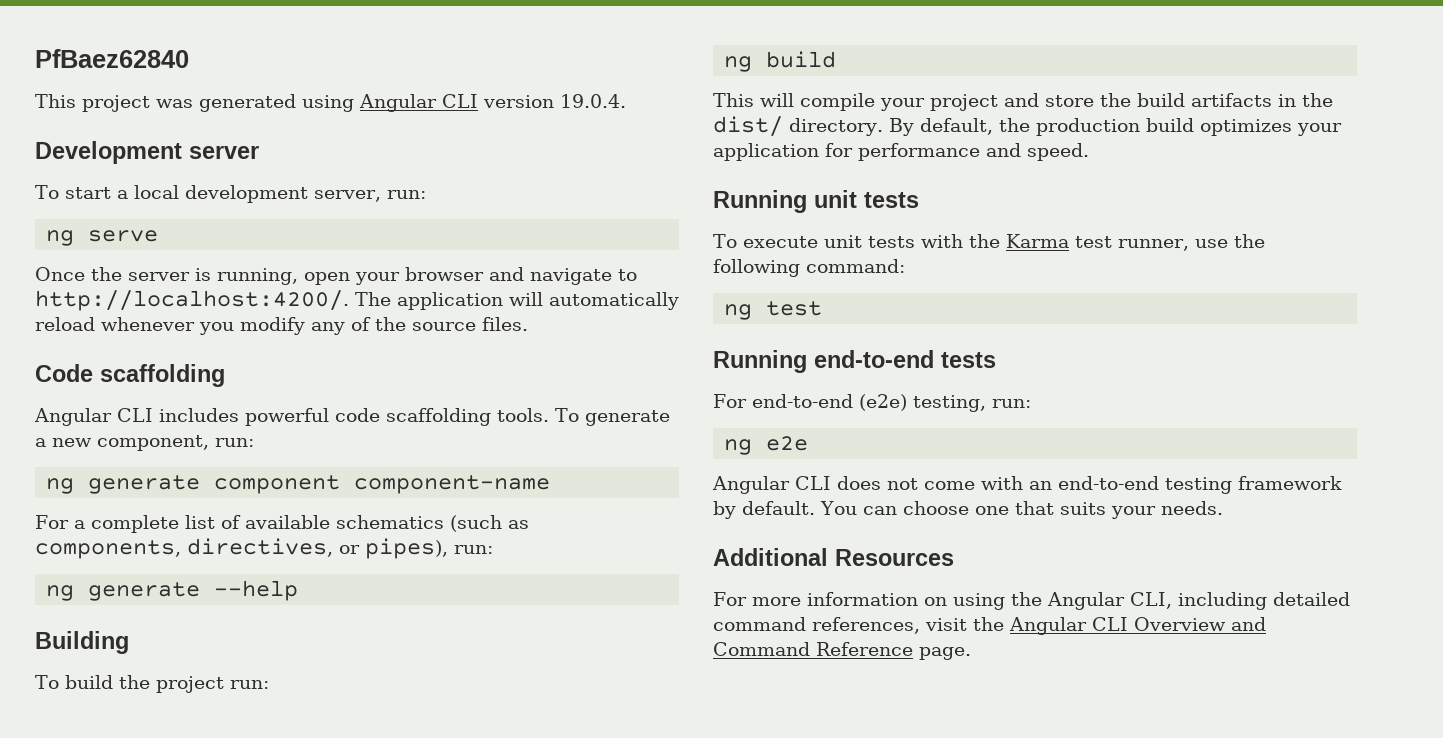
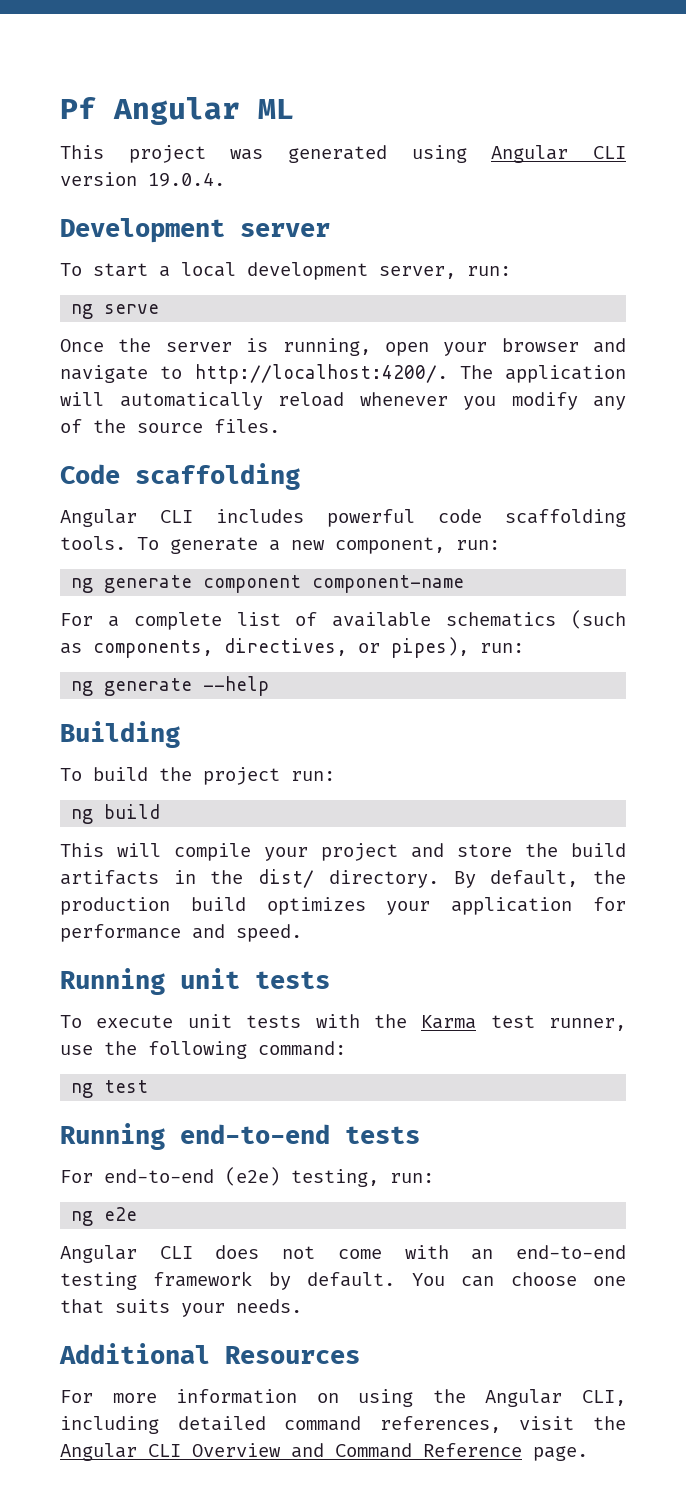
- PfBaez62840
+ Pf Angular ML

